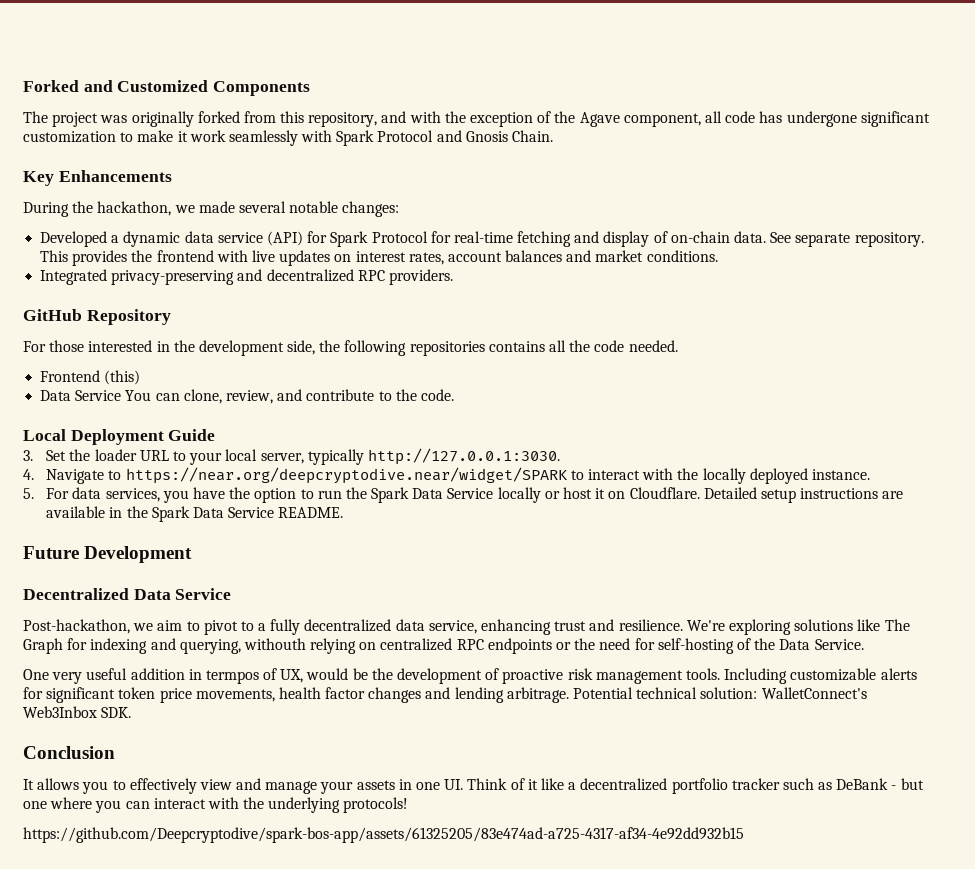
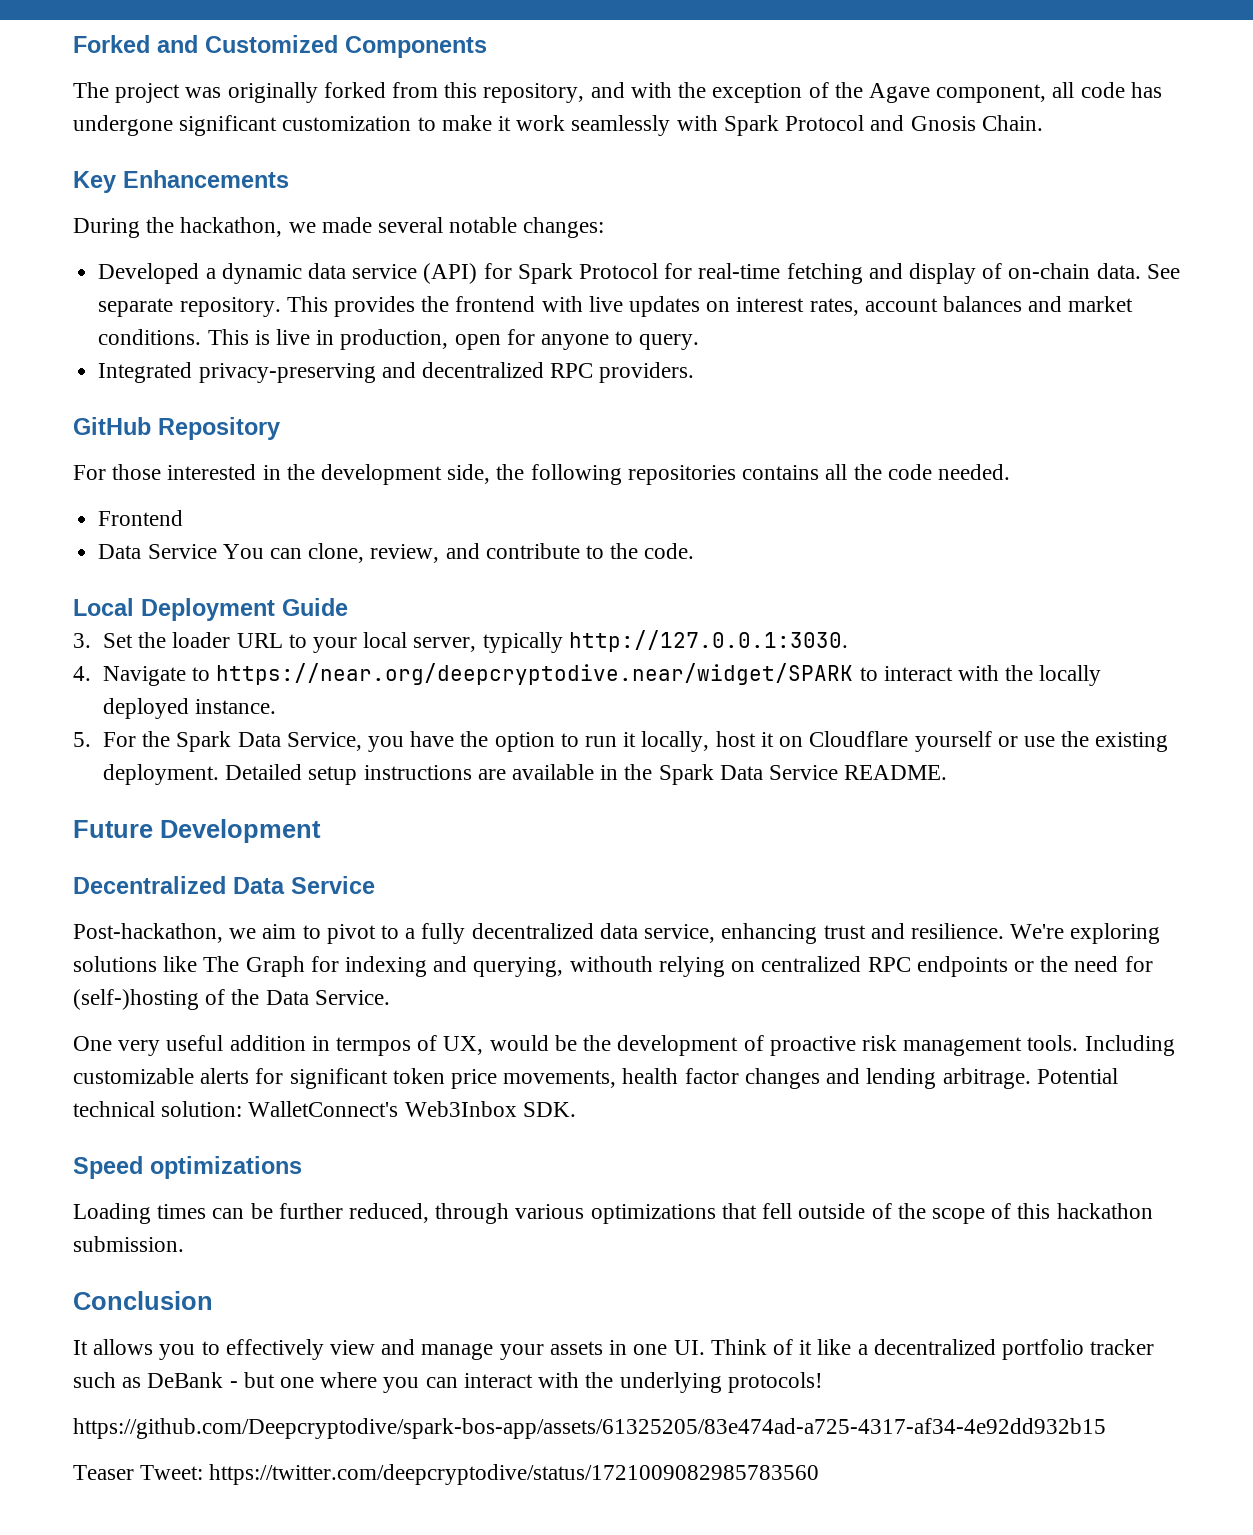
+ This is live in production, open for anyone to query.
- Frontend (this)
+ Frontend
- 5. For data services, you have the option to run the Spark Data Service locally or host it on Cloudflare.
+ 5. For the Spark Data Service, you have the option to run it locally, host it on Cloudflare yourself or use the existing deployment.
- We're exploring solutions like The Graph for indexing and querying, withouth relying on centralized RPC endpoints or the need for self-hosting of the Data Service.
+ We're exploring solutions like The Graph for indexing and querying, withouth relying on centralized RPC endpoints or the need for (self-)hosting of the Data Service.
+ Speed optimizations
+ Loading times can be further reduced, through various optimizations that fell outside of the scope of this hackathon submission.
+ Teaser Tweet: https://twitter.com/deepcryptodive/status/1721009082985783560

